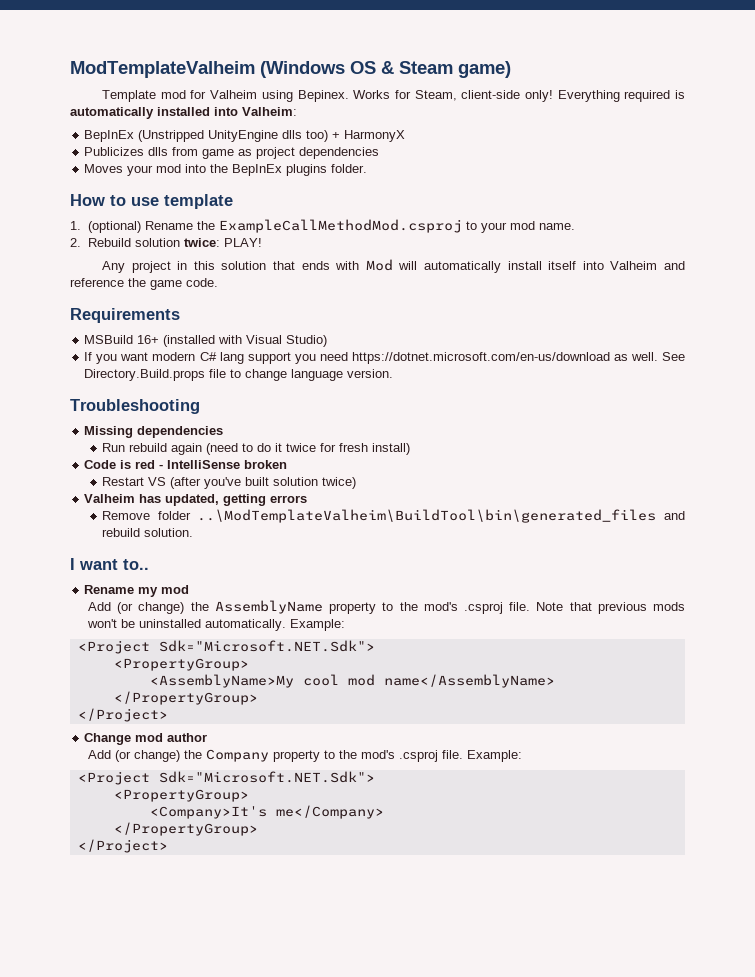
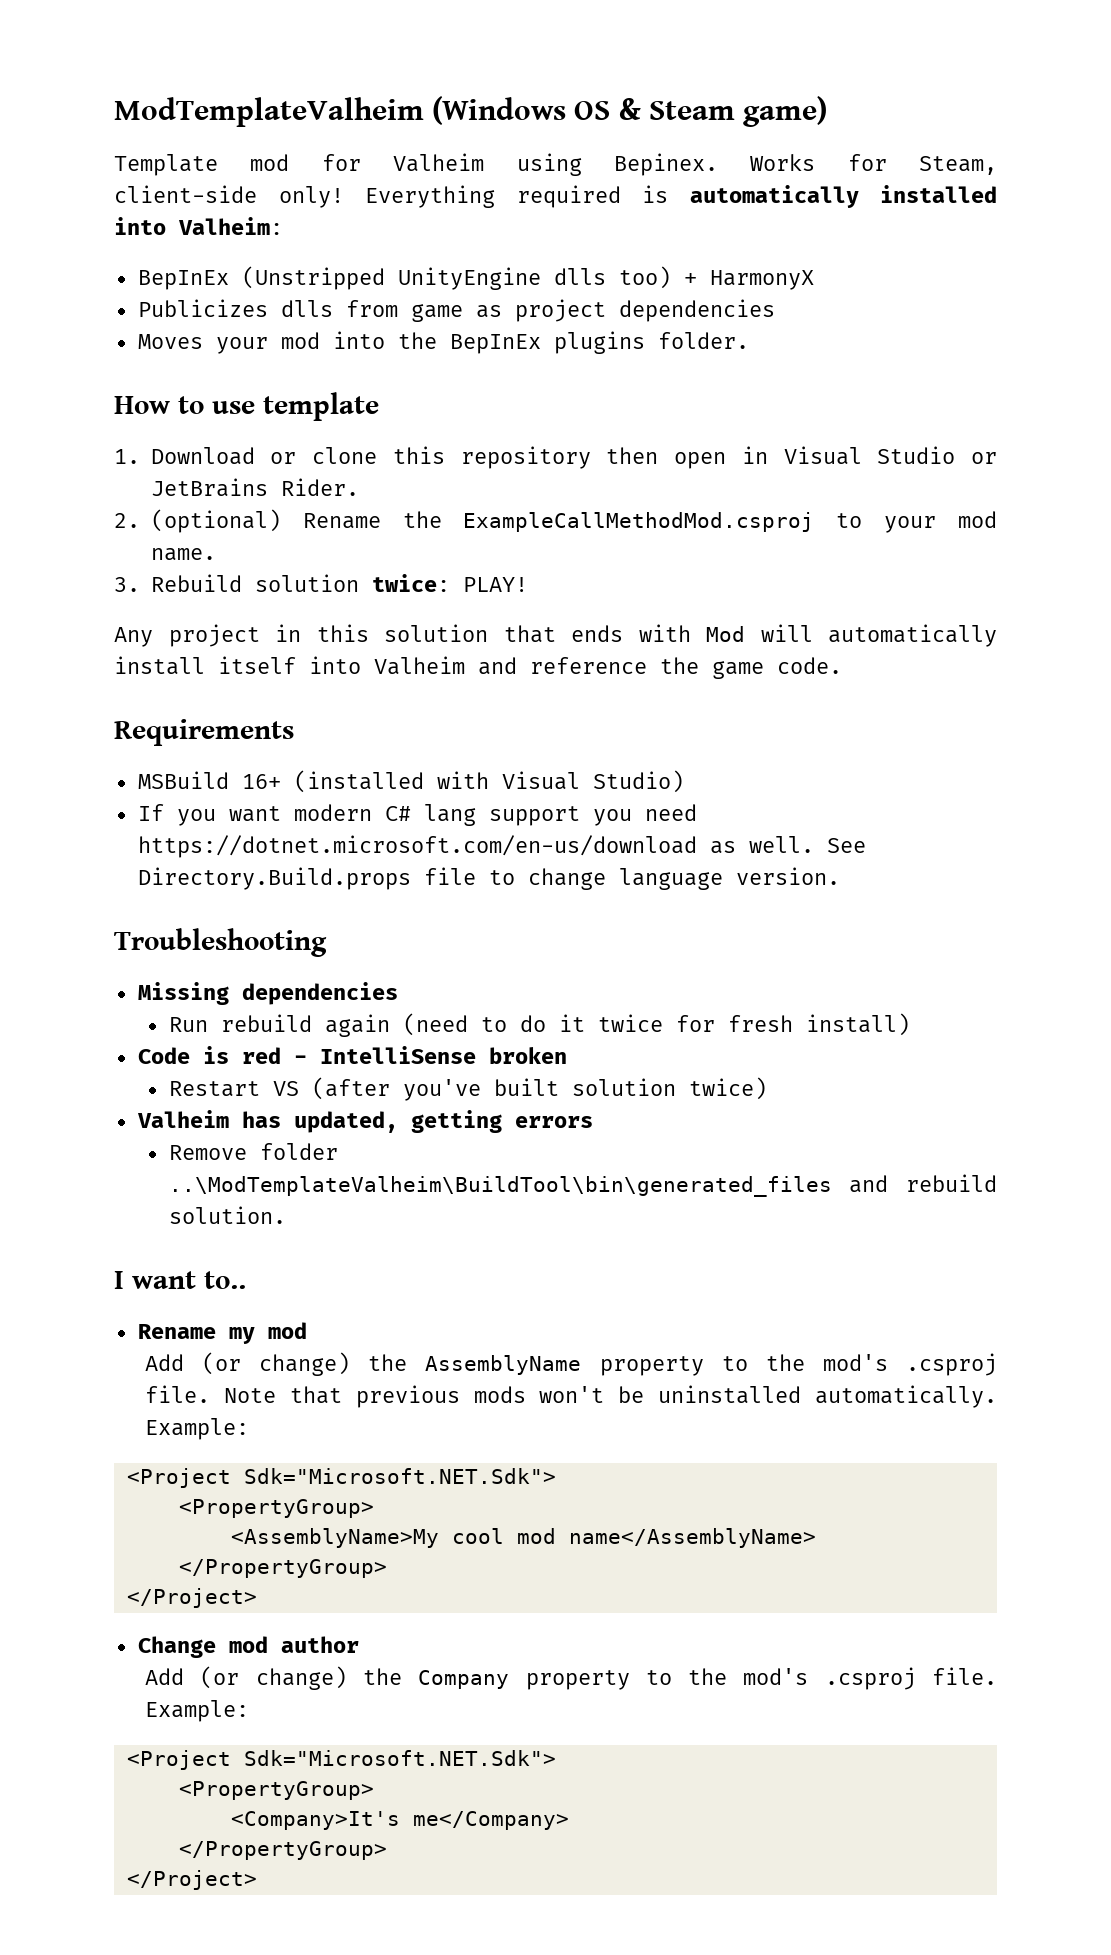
- 1. (optional) Rename the ExampleCallMethodMod.csproj to your mod name.
+ 1. Download or clone this repository then open in Visual Studio or JetBrains Rider.
+ 2. (optional) Rename the ExampleCallMethodMod.csproj to your mod name.
- 2. Rebuild solution twice: PLAY!
+ 3. Rebuild solution twice: PLAY!

